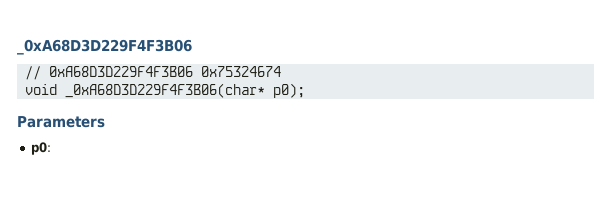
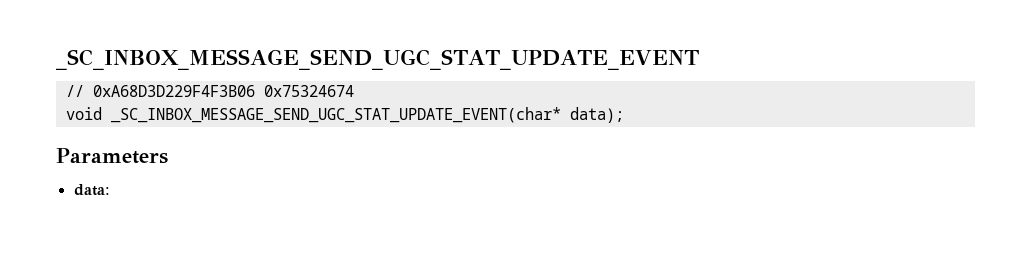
- _0xA68D3D229F4F3B06
+ _SC_INBOX_MESSAGE_SEND_UGC_STAT_UPDATE_EVENT
- void _0xA68D3D229F4F3B06(char* p0);
+ void _SC_INBOX_MESSAGE_SEND_UGC_STAT_UPDATE_EVENT(char* data);
- p0:
+ data:

